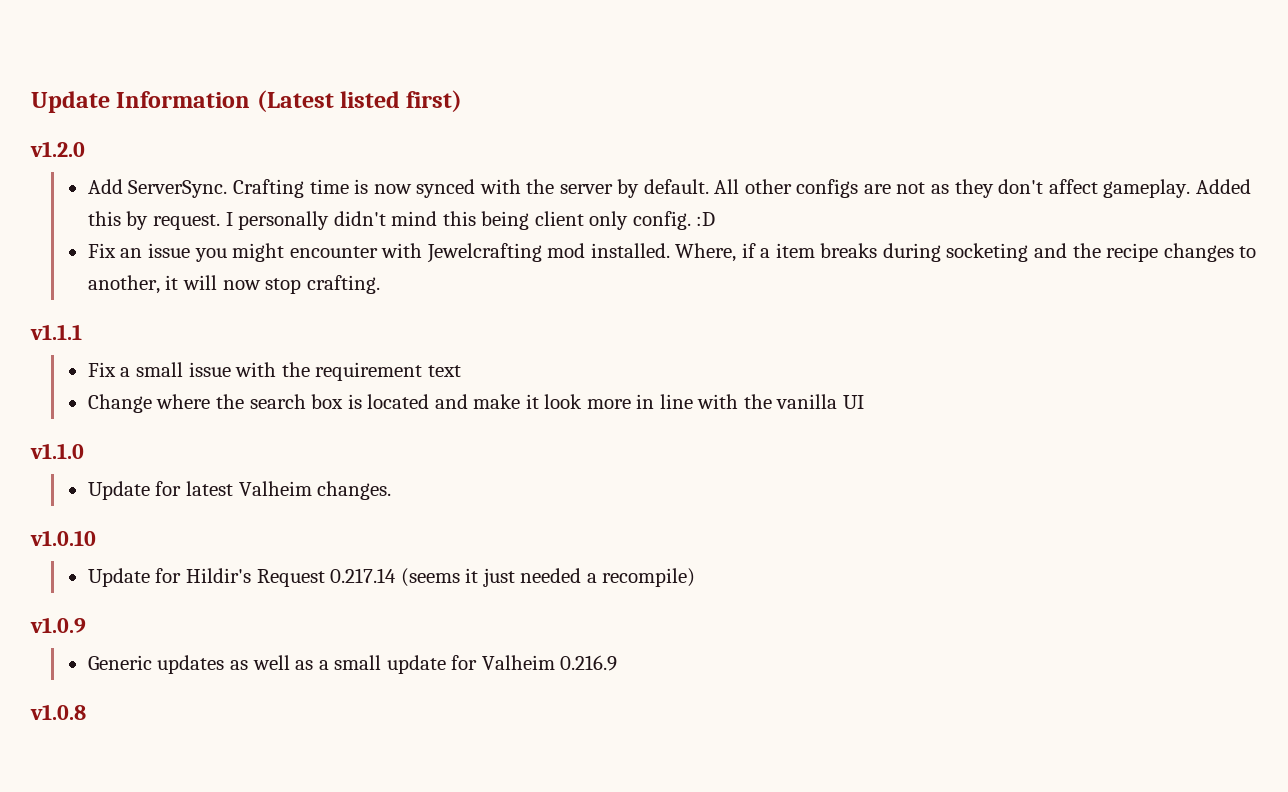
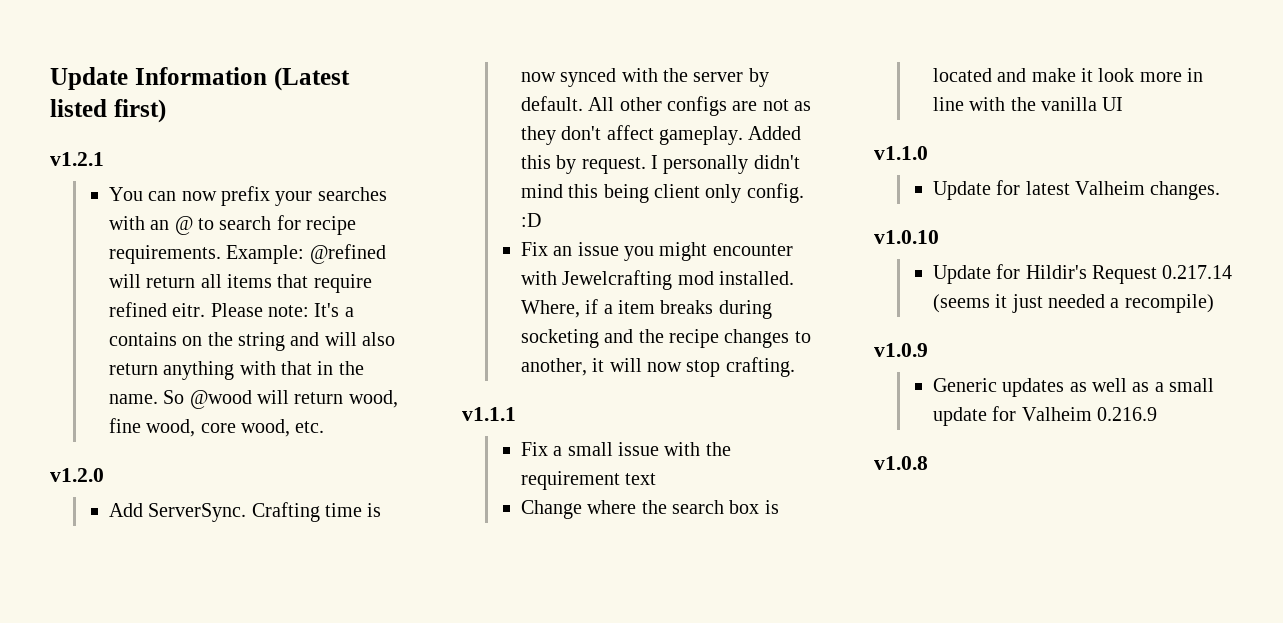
+ v1.2.1
+ You can now prefix your searches with an @ to search for recipe requirements. Example: @refined will return all items that require refined eitr. Please note: It's a contains on the string and will also return anything with that in the name. So @wood will return wood, fine wood, core wood, etc.

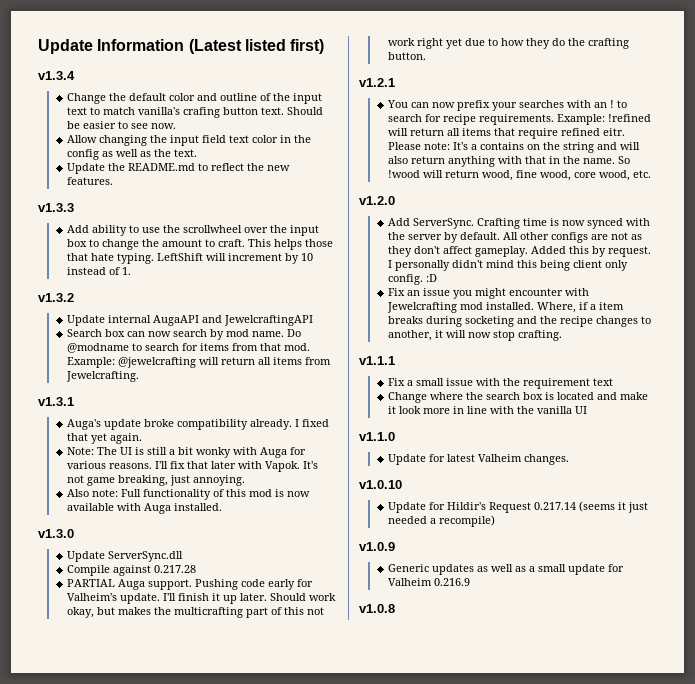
+ v1.3.4
+ Change the default color and outline of the input text to match vanilla's crafing button text. Should be easier to see now.
+ Allow changing the input field text color in the config as well as the text.
+ Update the README.md to reflect the new features.
+ v1.3.3
+ Add ability to use the scrollwheel over the input box to change the amount to craft. This helps those that hate typing. LeftShift will increment by 10 instead of 1.
+ v1.3.2
+ Update internal AugaAPI and JewelcraftingAPI
+ Search box can now search by mod name. Do @modname to search for items from that mod. Example: @jewelcrafting will return all items from Jewelcrafting.
+ v1.3.1
+ Auga's update broke compatibility already. I fixed that yet again.
+ Note: The UI is still a bit wonky with Auga for various reasons. I'll fix that later with Vapok. It's not game breaking, just annoying.
+ Also note: Full functionality of this mod is now available with Auga installed.
+ v1.3.0
+ Update ServerSync.dll
+ Compile against 0.217.28
+ PARTIAL Auga support. Pushing code early for Valheim's update. I'll finish it up later. Should work okay, but makes the multicrafting part of this not work right yet due to how they do the crafting button.
- You can now prefix your searches with an @ to search for recipe requirements.
+ You can now prefix your searches with an ! to search for recipe requirements.
- Example: @refined will return all items that require refined eitr.
+ Example: !refined will return all items that require refined eitr.
- So @wood will return wood, fine wood, core wood, etc.
+ So !wood will return wood, fine wood, core wood, etc.

